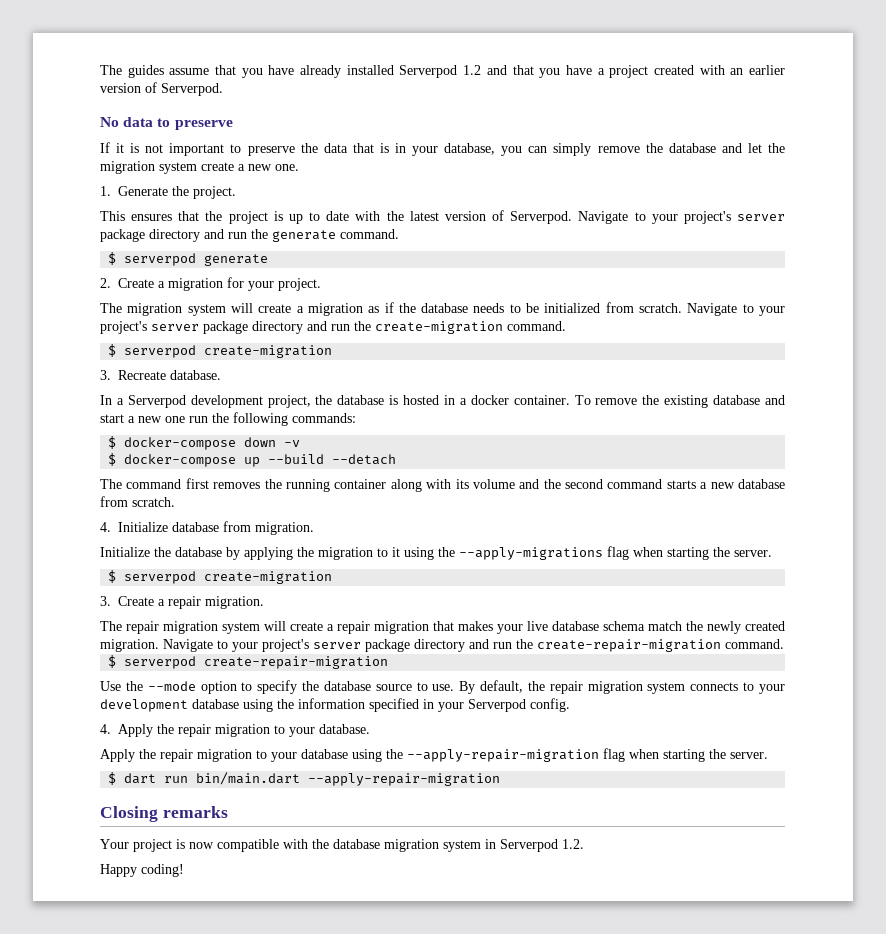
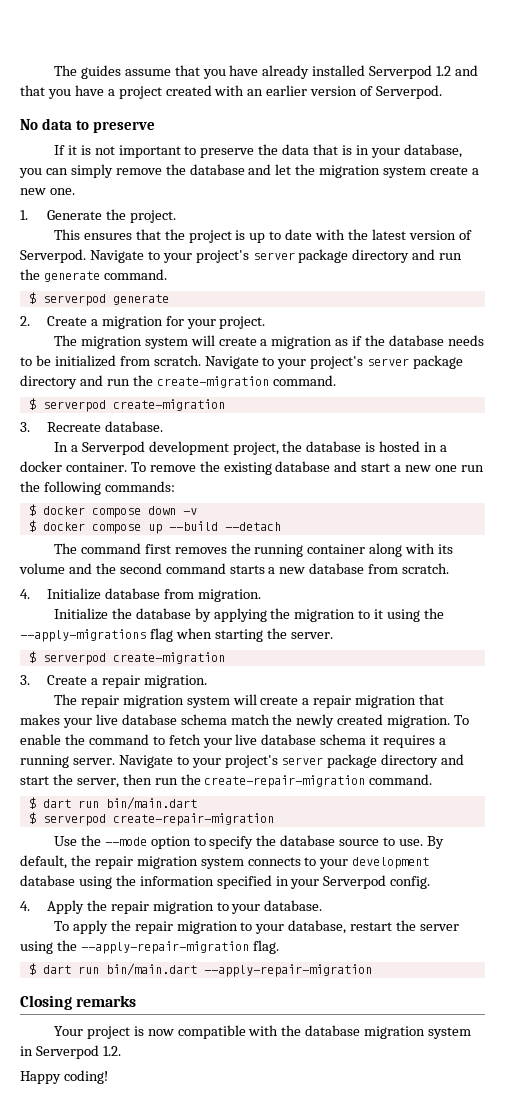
- $ docker-compose down -v
+ $ docker compose down -v
- $ docker-compose up --build --detach
+ $ docker compose up --build --detach
- Navigate to your project's server package directory and run the create-repair-migration command.
+ To enable the command to fetch your live database schema it requires a running server. Navigate to your project's server package directory and start the server, then run the create-repair-migration command.
+ $ dart run bin/main.dart
- Apply the repair migration to your database using the --apply-repair-migration flag when starting the server.
+ To apply the repair migration to your database, restart the server using the --apply-repair-migration flag.

